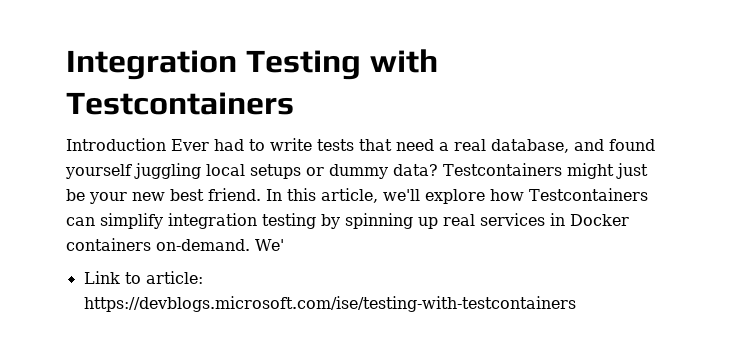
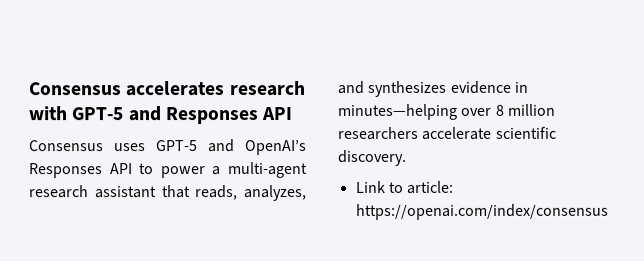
- Integration Testing with Testcontainers
- Introduction Ever had to write tests that need a real database, and found yourself juggling local setups or dummy data? Testcontainers might just be your new best friend. In this article, we'll explore how Testcontainers can simplify integration testing by spinning up real services in Docker containers on-demand. We'
+ Consensus accelerates research with GPT-5 and Responses API
+ Consensus uses GPT-5 and OpenAI’s Responses API to power a multi-agent research assistant that reads, analyzes, and synthesizes evidence in minutes—helping over 8 million researchers accelerate scientific discovery.
- Link to article: https://devblogs.microsoft.com/ise/testing-with-testcontainers
+ Link to article: https://openai.com/index/consensus

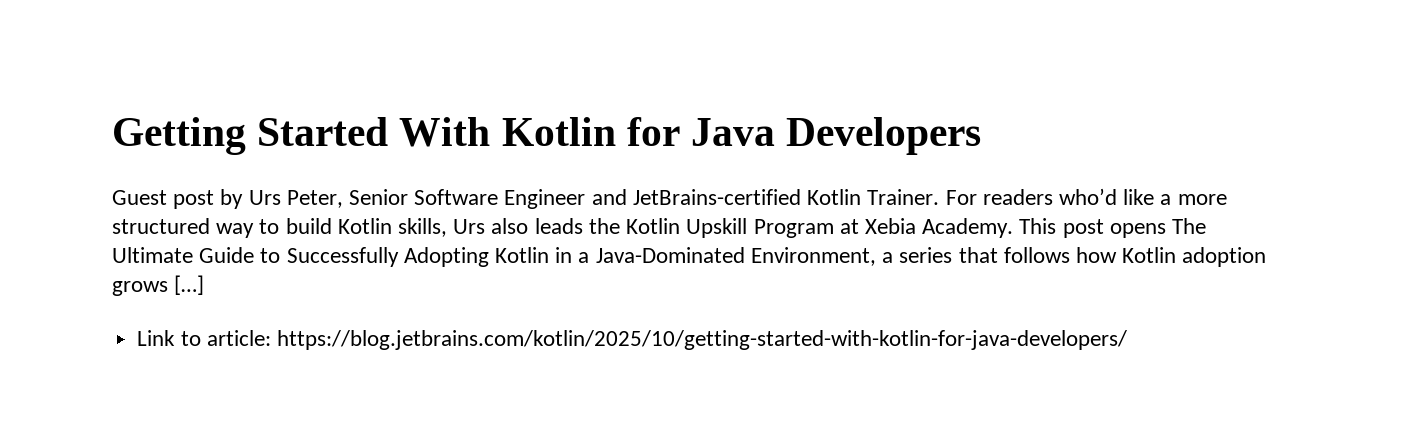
- Consensus accelerates research with GPT-5 and Responses API
- Consensus uses GPT-5 and OpenAI’s Responses API to power a multi-agent research assistant that reads, analyzes, and synthesizes evidence in minutes—helping over 8 million researchers accelerate scientific discovery.
+ Getting Started With Kotlin for Java Developers
+ Guest post by Urs Peter, Senior Software Engineer and JetBrains-certified Kotlin Trainer. For readers who’d like a more structured way to build Kotlin skills, Urs also leads the Kotlin Upskill Program at Xebia Academy. This post opens The Ultimate Guide to Successfully Adopting Kotlin in a Java-Dominated Environment, a series that follows how Kotlin adoption grows […]
- Link to article: https://openai.com/index/consensus
+ Link to article: https://blog.jetbrains.com/kotlin/2025/10/getting-started-with-kotlin-for-java-developers/

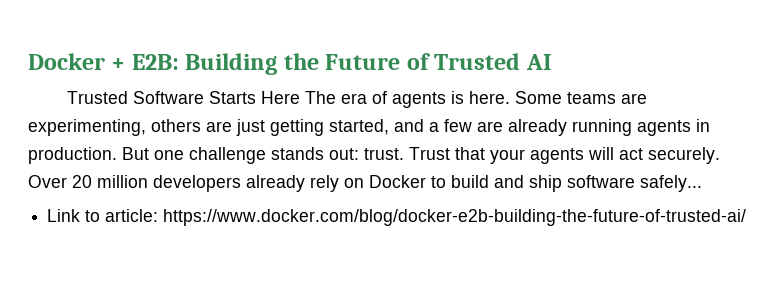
- Getting Started With Kotlin for Java Developers
- Guest post by Urs Peter, Senior Software Engineer and JetBrains-certified Kotlin Trainer. For readers who’d like a more structured way to build Kotlin skills, Urs also leads the Kotlin Upskill Program at Xebia Academy. This post opens The Ultimate Guide to Successfully Adopting Kotlin in a Java-Dominated Environment, a series that follows how Kotlin adoption grows […]
+ Docker + E2B: Building the Future of Trusted AI
+ Trusted Software Starts Here The era of agents is here. Some teams are experimenting, others are just getting started, and a few are already running agents in production. But one challenge stands out: trust. Trust that your agents will act securely. Over 20 million developers already rely on Docker to build and ship software safely...
- Link to article: https://blog.jetbrains.com/kotlin/2025/10/getting-started-with-kotlin-for-java-developers/
+ Link to article: https://www.docker.com/blog/docker-e2b-building-the-future-of-trusted-ai/

